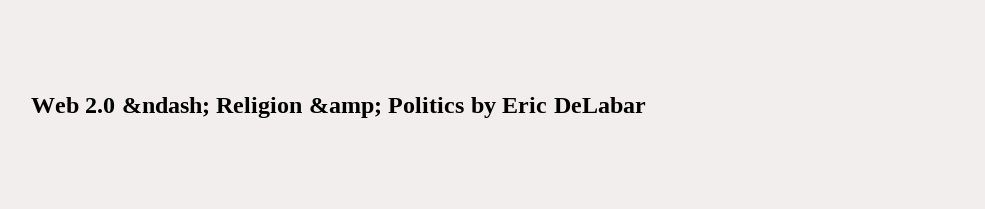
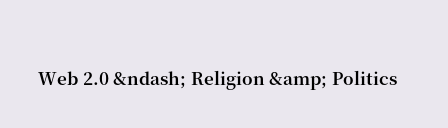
- Web 2.0 &ndash; Religion &amp; Politics by Eric DeLabar
+ Web 2.0 &ndash; Religion &amp; Politics

